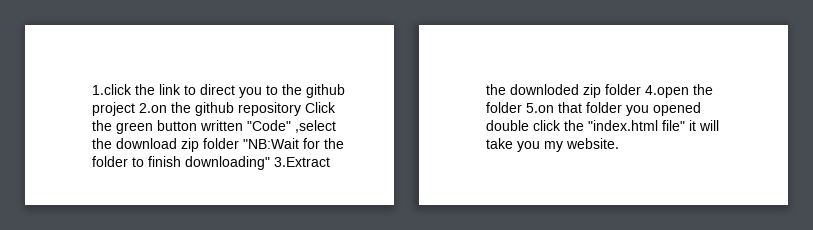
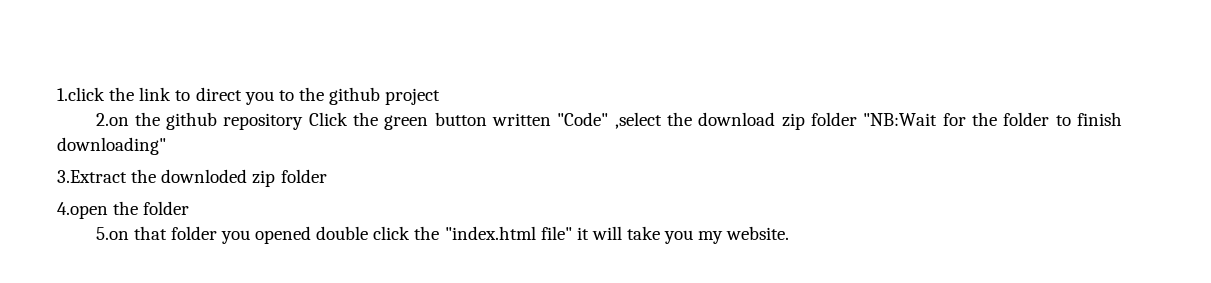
- 1.click the link to direct you to the github project 2.on the github repository Click the green button written "Code" ,select the download zip folder "NB:Wait for the folder to finish downloading" 3.Extract the downloded zip folder 4.open the folder 5.on that folder you opened double click the "index.html file" it will take you my website.
+ 1.click the link to direct you to the github project
+ 2.on the github repository Click the green button written "Code" ,select the download zip folder "NB:Wait for the folder to finish downloading"
+ 3.Extract the downloded zip folder
+ 4.open the folder
+ 5.on that folder you opened double click the "index.html file" it will take you my website.

